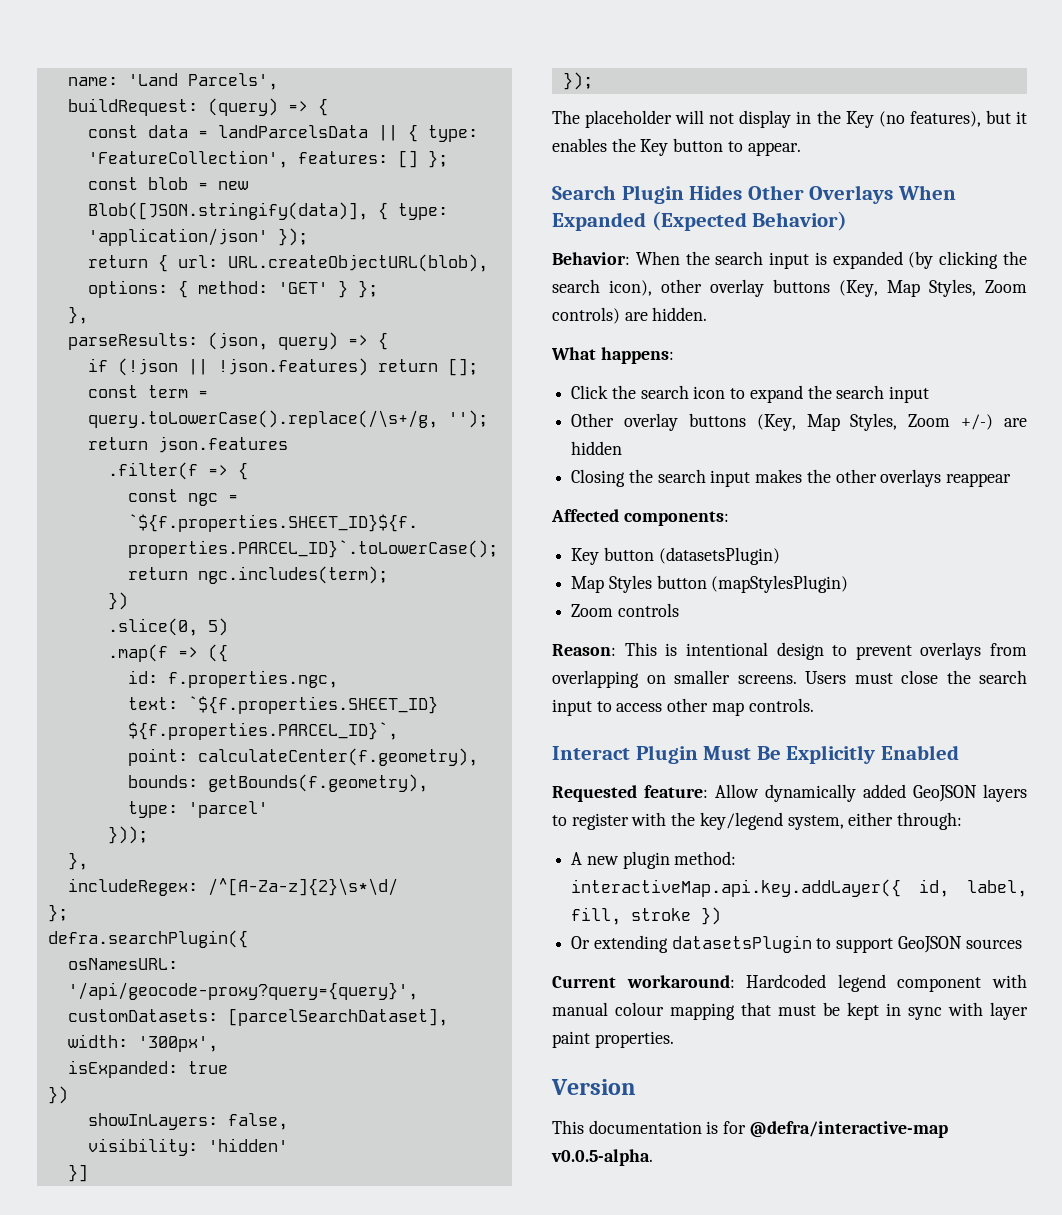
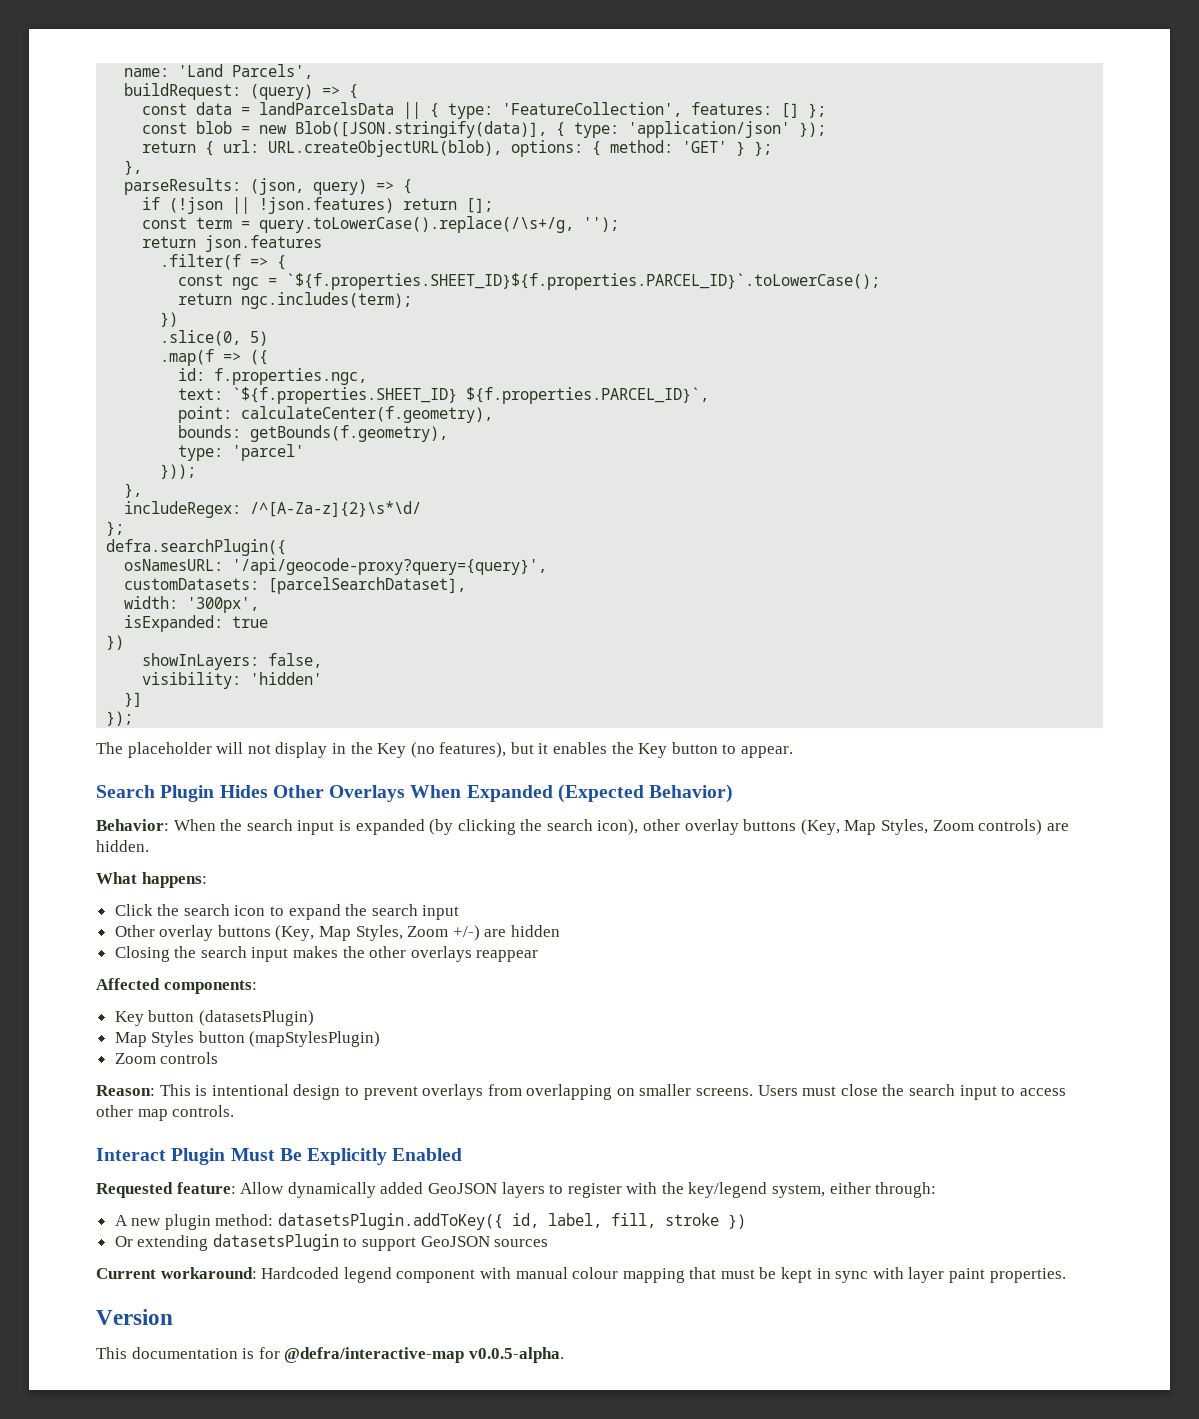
- A new plugin method: interactiveMap.api.key.addLayer({ id, label, fill, stroke })
+ A new plugin method: datasetsPlugin.addToKey({ id, label, fill, stroke })

